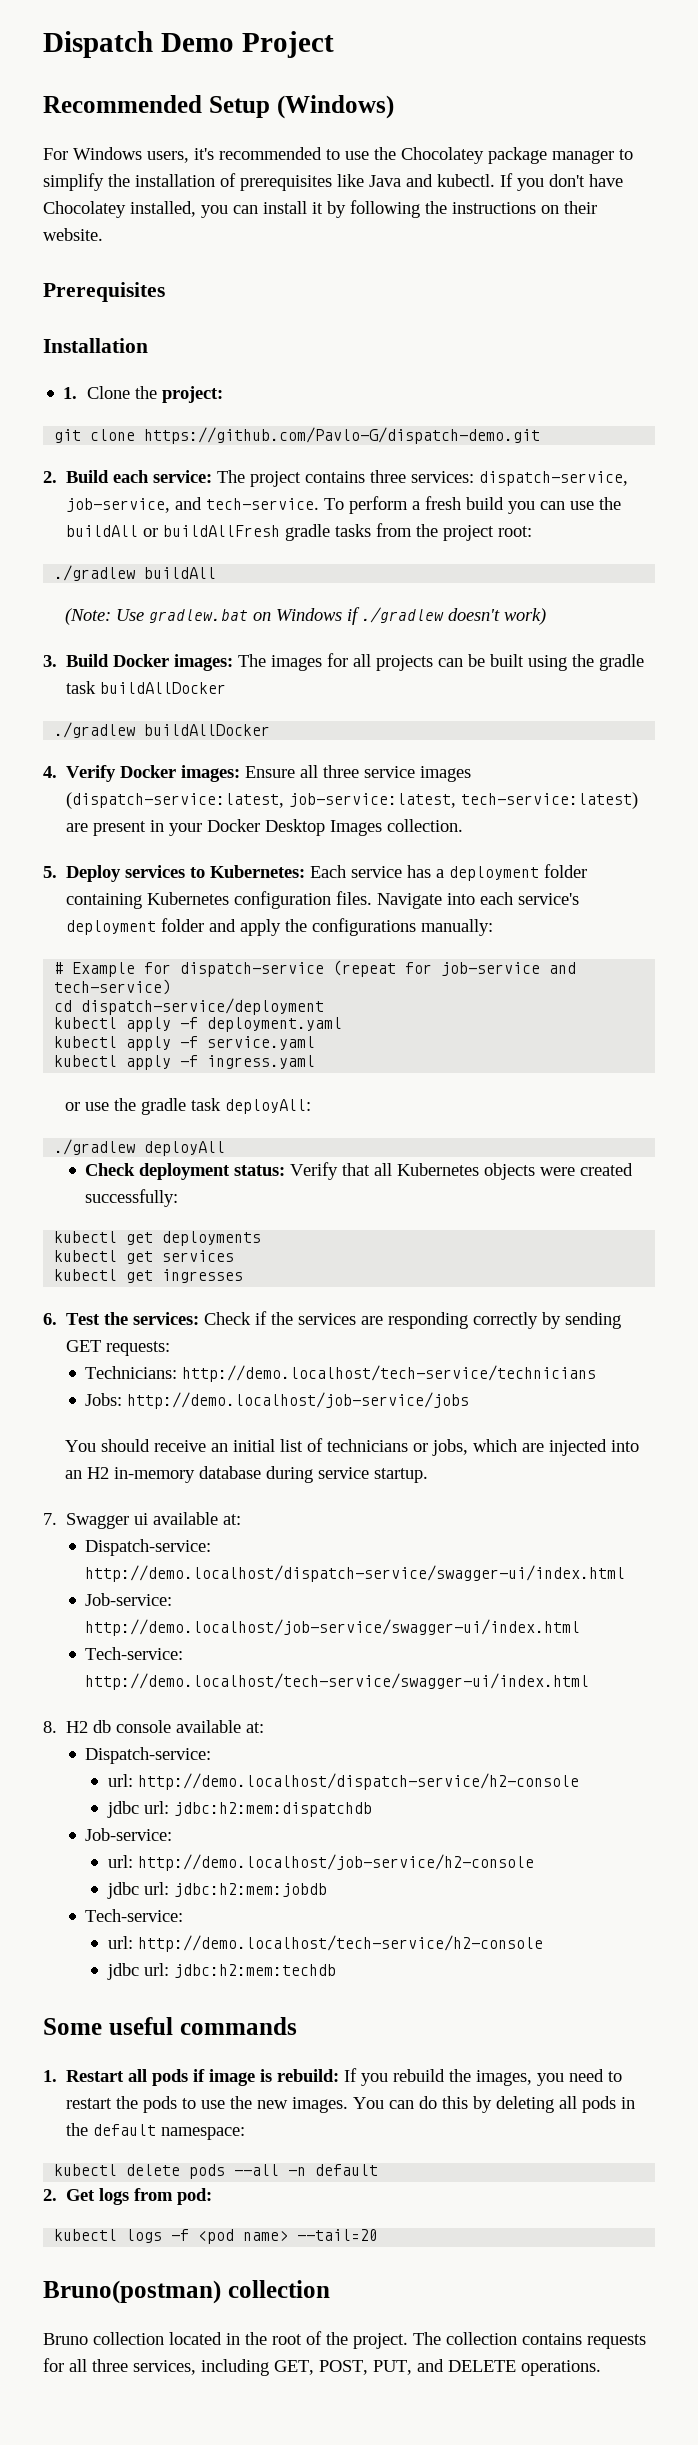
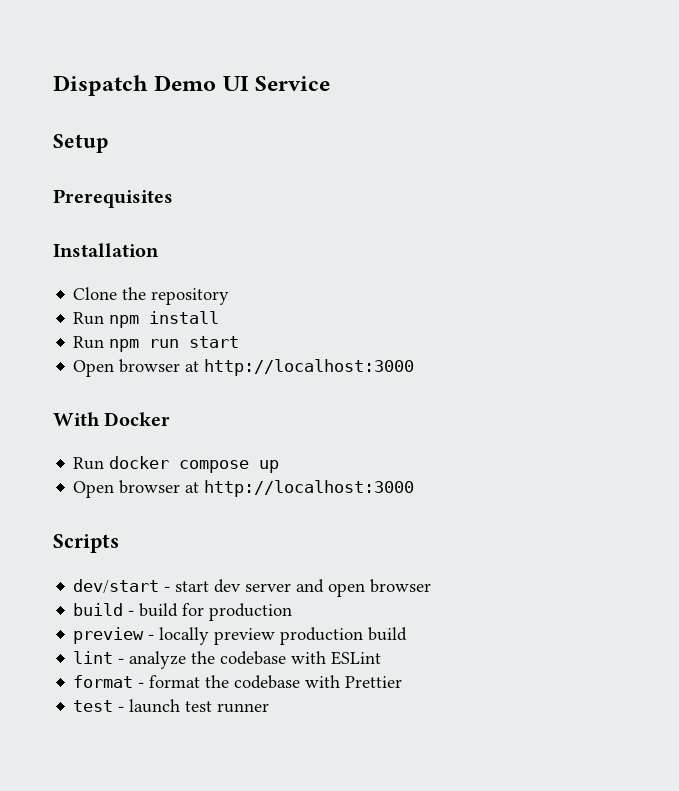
- Dispatch Demo Project
- Recommended Setup (Windows)
- For Windows users, it's recommended to use the Chocolatey package manager to simplify the installation of prerequisites like Java and kubectl. If you don't have Chocolatey installed, you can install it by following the instructions on their website.
+ Dispatch Demo UI Service
+ Setup
- 1. Clone the project:
- git clone https://github.com/Pavlo-G/dispatch-demo.git
- 2. Build each service: The project contains three services: dispatch-service, job-service, and tech-service. To perform a fresh build you can use the buildAll or buildAllFresh gradle tasks from the project root:
- ./gradlew buildAll
- (Note: Use gradlew.bat on Windows if ./gradlew doesn't work)
- 3. Build Docker images: The images for all projects can be built using the gradle task buildAllDocker
- ./gradlew buildAllDocker
- 4. Verify Docker images: Ensure all three service images (dispatch-service:latest, job-service:latest, tech-service:latest) are present in your Docker Desktop Images collection.
- 5. Deploy services to Kubernetes: Each service has a deployment folder containing Kubernetes configuration files. Navigate into each service's deployment folder and apply the configurations manually:
- # Example for dispatch-service (repeat for job-service and tech-service)
- cd dispatch-service/deployment
- kubectl apply -f deployment.yaml
- kubectl apply -f service.yaml
- kubectl apply -f ingress.yaml
- or use the gradle task deployAll:
- ./gradlew deployAll
- Check deployment status: Verify that all Kubernetes objects were created successfully:
- kubectl get deployments
- kubectl get services
- kubectl get ingresses
- 6. Test the services: Check if the services are responding correctly by sending GET requests:
- Technicians: http://demo.localhost/tech-service/technicians
- Jobs: http://demo.localhost/job-service/jobs
- You should receive an initial list of technicians or jobs, which are injected into an H2 in-memory database during service startup.
- 7. Swagger ui available at:
- Dispatch-service: http://demo.localhost/dispatch-service/swagger-ui/index.html
- Job-service: http://demo.localhost/job-service/swagger-ui/index.html
- Tech-service: http://demo.localhost/tech-service/swagger-ui/index.html
- 8. H2 db console available at:
- Dispatch-service:
- url: http://demo.localhost/dispatch-service/h2-console
- jdbc url: jdbc:h2:mem:dispatchdb
- Job-service:
- url: http://demo.localhost/job-service/h2-console
- jdbc url: jdbc:h2:mem:jobdb
- Tech-service:
- url: http://demo.localhost/tech-service/h2-console
- jdbc url: jdbc:h2:mem:techdb
- Some useful commands
- 1. Restart all pods if image is rebuild: If you rebuild the images, you need to restart the pods to use the new images. You can do this by deleting all pods in the default namespace:
- kubectl delete pods --all -n default
- 2. Get logs from pod:
- kubectl logs -f <pod name> --tail=20
- Bruno(postman) collection
- Bruno collection located in the root of the project. The collection contains requests for all three services, including GET, POST, PUT, and DELETE operations.
+ Clone the repository
+ Run npm install
+ Run npm run start
+ Open browser at http://localhost:3000
+ With Docker
+ Run docker compose up
+ Open browser at http://localhost:3000
+ Scripts
+ dev/start - start dev server and open browser
+ build - build for production
+ preview - locally preview production build
+ lint - analyze the codebase with ESLint
+ format - format the codebase with Prettier
+ test - launch test runner

